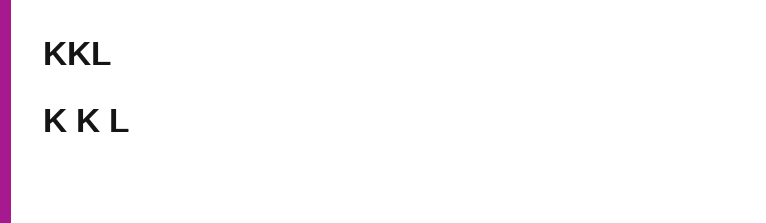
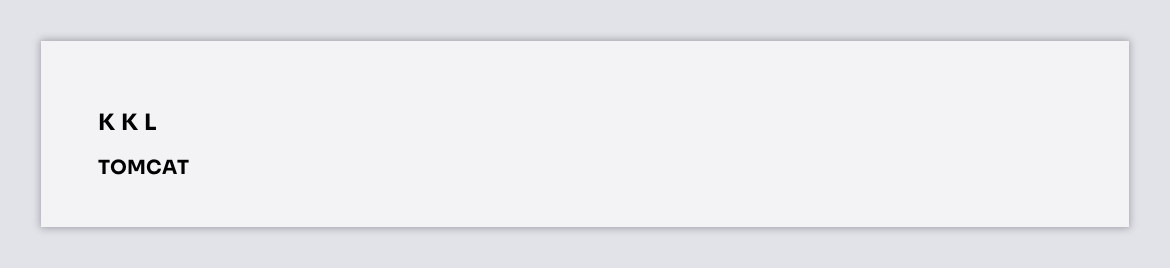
- KKL
+ TOMCAT

